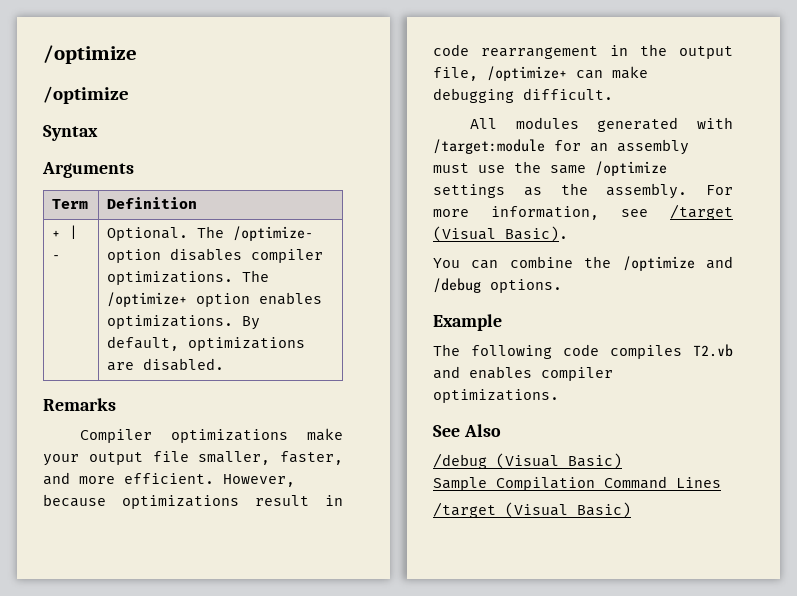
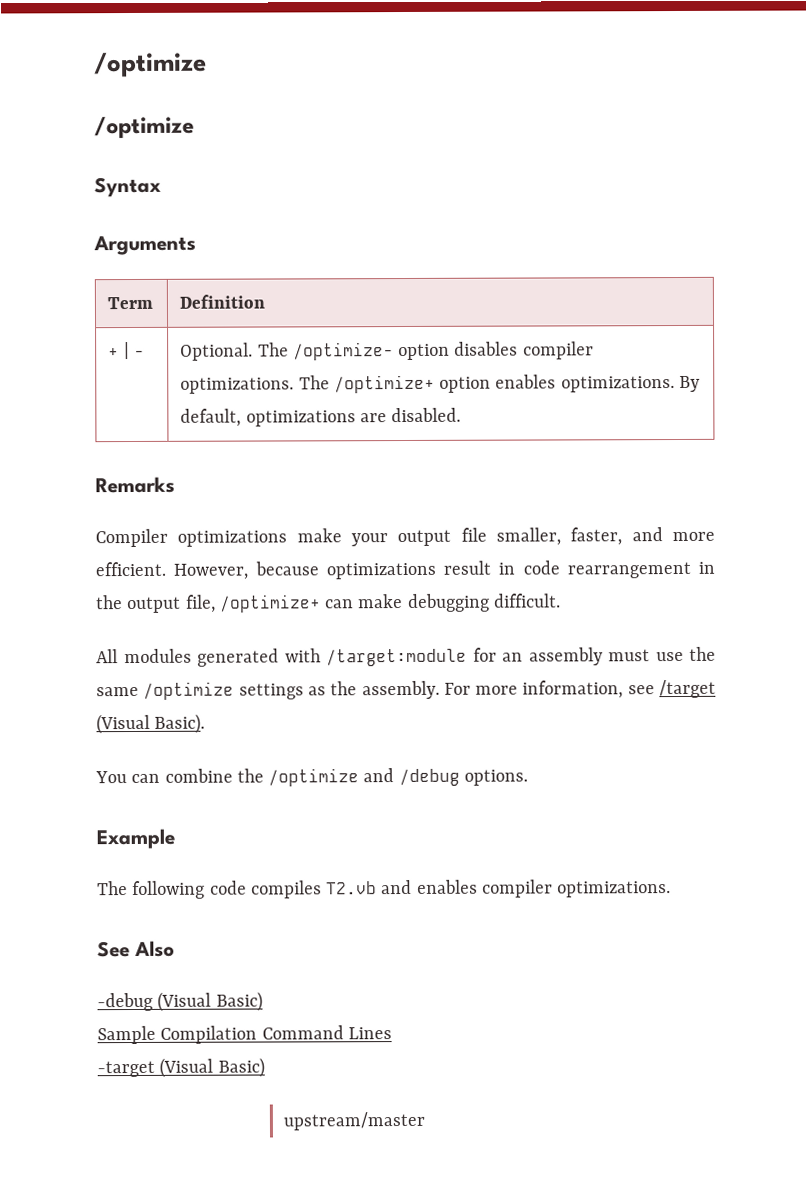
- /debug (Visual Basic)
+ -debug (Visual Basic)
- /target (Visual Basic)
+ -target (Visual Basic)
+ upstream/master

